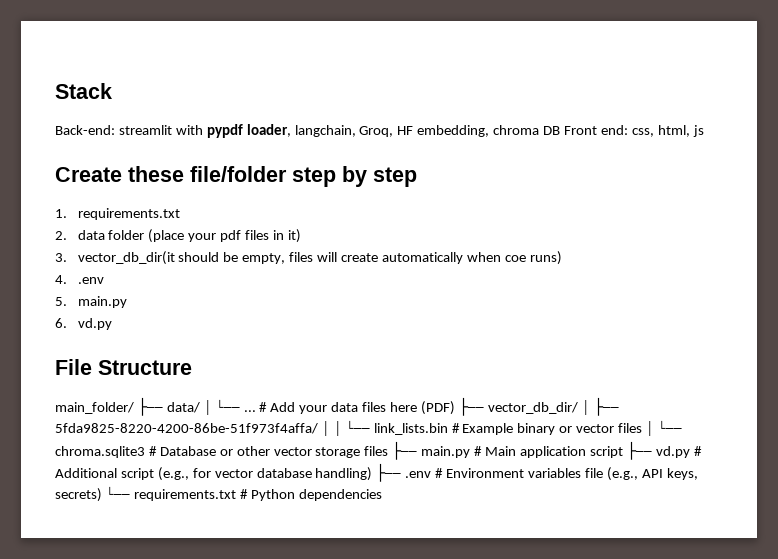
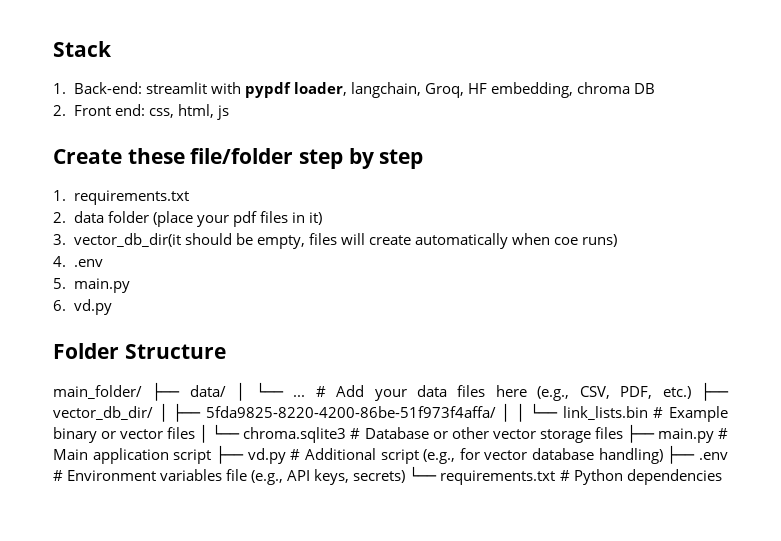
- Back-end: streamlit with pypdf loader, langchain, Groq, HF embedding, chroma DB Front end: css, html, js
+ 1. Back-end: streamlit with pypdf loader, langchain, Groq, HF embedding, chroma DB
+ 2. Front end: css, html, js
- File Structure
+ Folder Structure
- # Add your data files here (PDF) ├── vector_db_dir/ │ ├── 5fda9825-8220-4200-86be-51f973f4affa/ │ │ └── link_lists.bin # Example binary or vector files │ └── chroma.sqlite3 # Database or other vector storage files ├── main.py # Main application script ├── vd.py # Additional script (e.g., for vector database handling) ├── .env # Environment variables file (e.g., API keys, secrets) └── requirements.txt # Python dependencies
+ # Add your data files here (e.g., CSV, PDF, etc.) ├── vector_db_dir/ │ ├── 5fda9825-8220-4200-86be-51f973f4affa/ │ │ └── link_lists.bin # Example binary or vector files │ └── chroma.sqlite3 # Database or other vector storage files ├── main.py # Main application script ├── vd.py # Additional script (e.g., for vector database handling) ├── .env # Environment variables file (e.g., API keys, secrets) └── requirements.txt # Python dependencies

